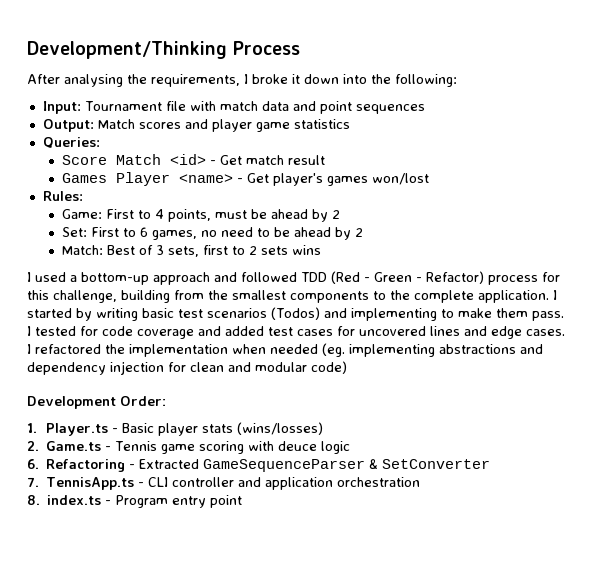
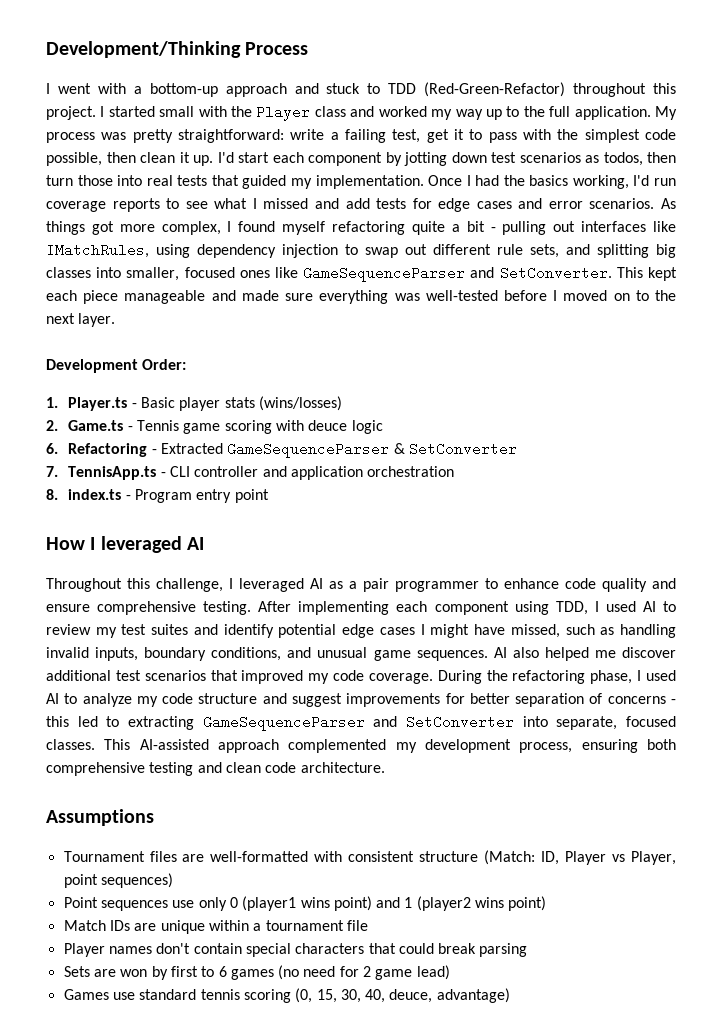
- After analysing the requirements, I broke it down into the following:
- Input: Tournament file with match data and point sequences
- Output: Match scores and player game statistics
- Queries:
- Score Match <id> - Get match result
- Games Player <name> - Get player's games won/lost
- Rules:
- Game: First to 4 points, must be ahead by 2
- Set: First to 6 games, no need to be ahead by 2
- Match: Best of 3 sets, first to 2 sets wins
- I used a bottom-up approach and followed TDD (Red - Green - Refactor) process for this challenge, building from the smallest components to the complete application. I started by writing basic test scenarios (Todos) and implementing to make them pass. I tested for code coverage and added test cases for uncovered lines and edge cases. I refactored the implementation when needed (eg. implementing abstractions and dependency injection for clean and modular code)
+ I went with a bottom-up approach and stuck to TDD (Red-Green-Refactor) throughout this project. I started small with the Player class and worked my way up to the full application. My process was pretty straightforward: write a failing test, get it to pass with the simplest code possible, then clean it up. I'd start each component by jotting down test scenarios as todos, then turn those into real tests that guided my implementation. Once I had the basics working, I'd run coverage reports to see what I missed and add tests for edge cases and error scenarios. As things got more complex, I found myself refactoring quite a bit - pulling out interfaces like IMatchRules, using dependency injection to swap out different rule sets, and splitting big classes into smaller, focused ones like GameSequenceParser and SetConverter. This kept each piece manageable and made sure everything was well-tested before I moved on to the next layer.
+ How I leveraged AI
+ Throughout this challenge, I leveraged AI as a pair programmer to enhance code quality and ensure comprehensive testing. After implementing each component using TDD, I used AI to review my test suites and identify potential edge cases I might have missed, such as handling invalid inputs, boundary conditions, and unusual game sequences. AI also helped me discover additional test scenarios that improved my code coverage. During the refactoring phase, I used AI to analyze my code structure and suggest improvements for better separation of concerns - this led to extracting GameSequenceParser and SetConverter into separate, focused classes. This AI-assisted approach complemented my development process, ensuring both comprehensive testing and clean code architecture.
+ Assumptions
+ Tournament files are well-formatted with consistent structure (Match: ID, Player vs Player, point sequences)
+ Point sequences use only 0 (player1 wins point) and 1 (player2 wins point)
+ Match IDs are unique within a tournament file
+ Player names don't contain special characters that could break parsing
+ Sets are won by first to 6 games (no need for 2 game lead)
+ Games use standard tennis scoring (0, 15, 30, 40, deuce, advantage)

